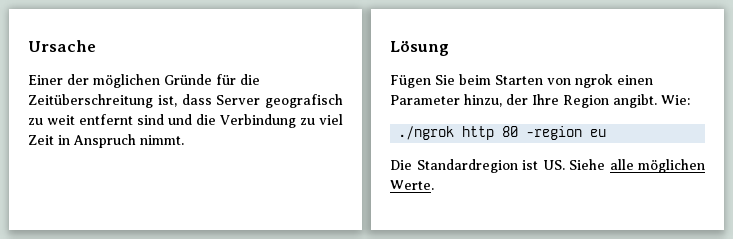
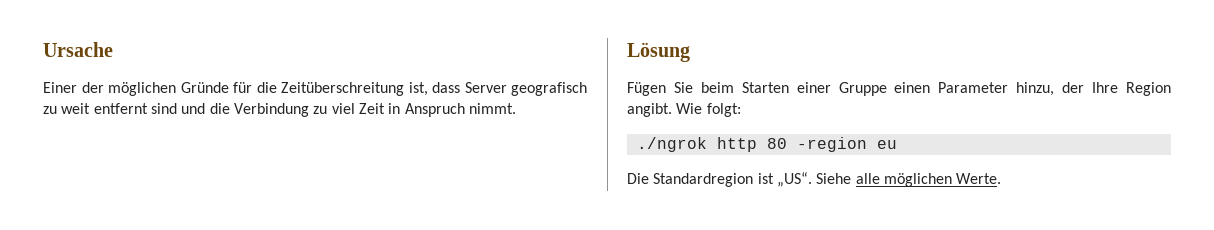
- Fügen Sie beim Starten von ngrok einen Parameter hinzu, der Ihre Region angibt.
+ Fügen Sie beim Starten einer Gruppe einen Parameter hinzu, der Ihre Region angibt.
- Wie:
+ Wie folgt:
- Die Standardregion ist US. Siehe alle möglichen Werte.
+ Die Standardregion ist „US“. Siehe alle möglichen Werte.

